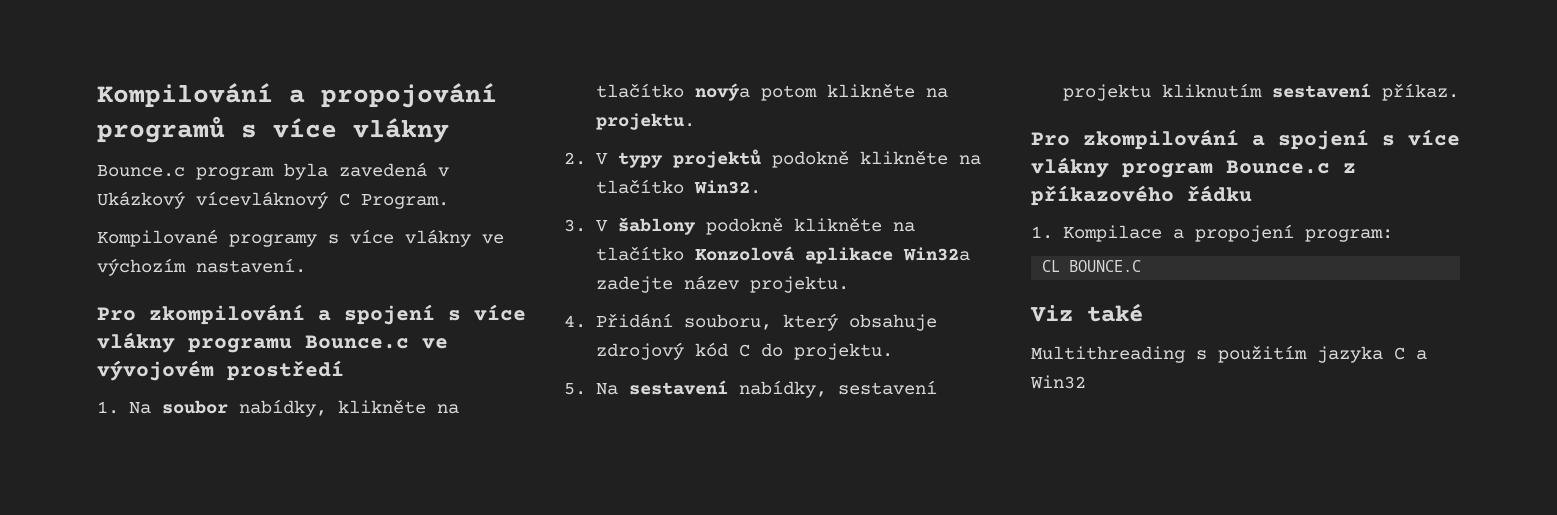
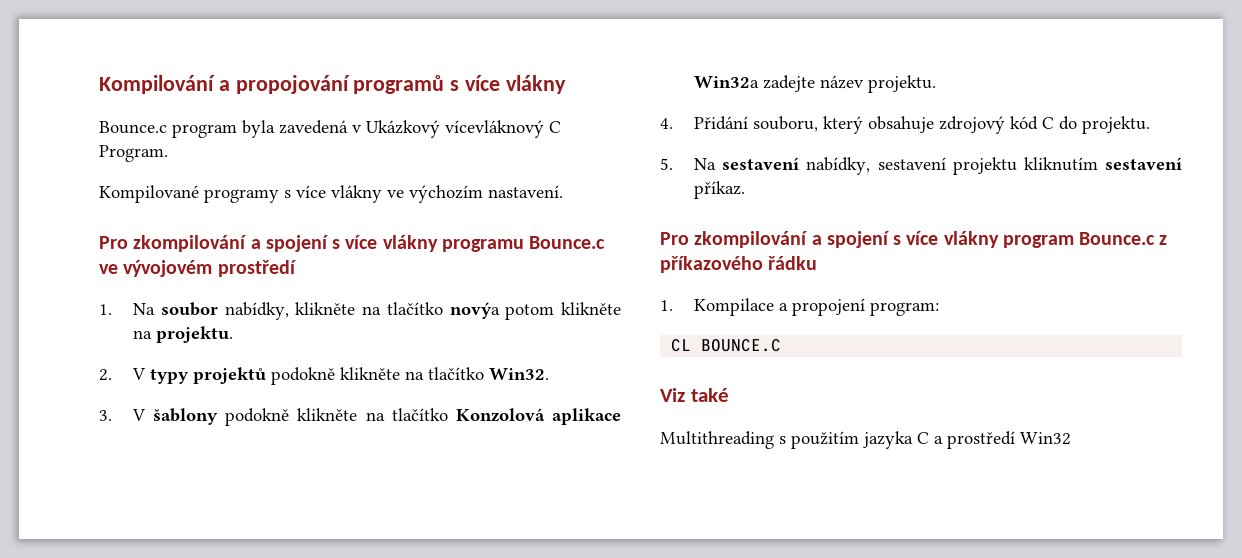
- Multithreading s použitím jazyka C a Win32
+ Multithreading s použitím jazyka C a prostředí Win32

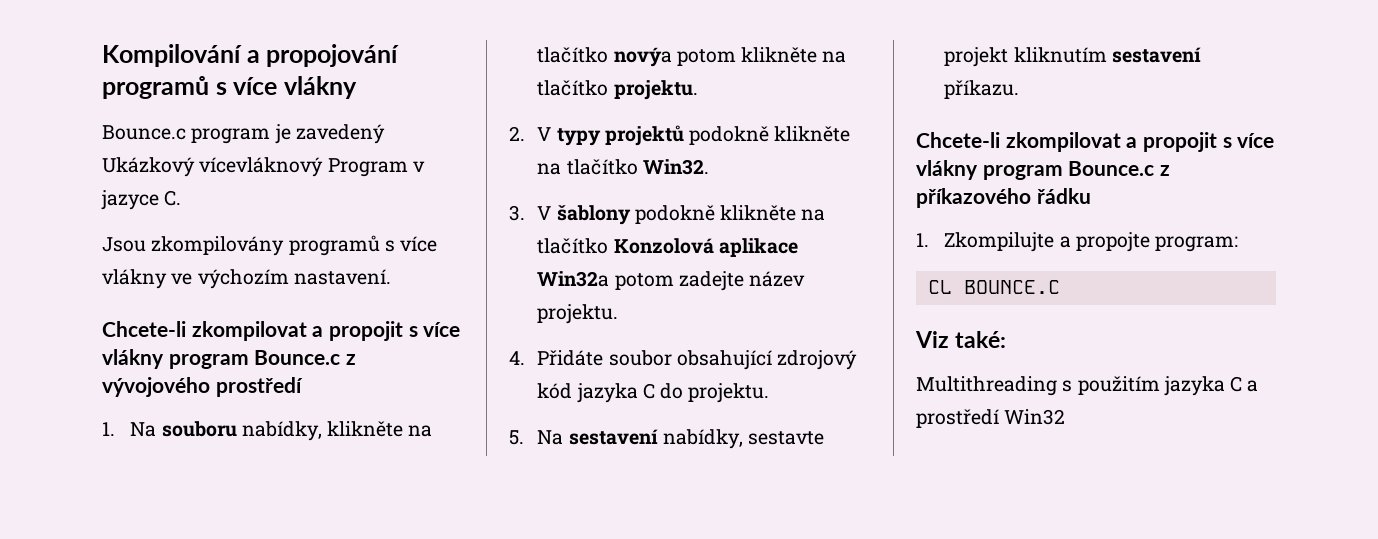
- Bounce.c program byla zavedená v Ukázkový vícevláknový C Program.
- Kompilované programy s více vlákny ve výchozím nastavení.
+ Bounce.c program je zavedený Ukázkový vícevláknový Program v jazyce C.
+ Jsou zkompilovány programů s více vlákny ve výchozím nastavení.
- Pro zkompilování a spojení s více vlákny programu Bounce.c ve vývojovém prostředí
+ Chcete-li zkompilovat a propojit s více vlákny program Bounce.c z vývojového prostředí
- 1. Na soubor nabídky, klikněte na tlačítko novýa potom klikněte na projektu.
+ 1. Na souboru nabídky, klikněte na tlačítko novýa potom klikněte na tlačítko projektu.
- 3. V šablony podokně klikněte na tlačítko Konzolová aplikace Win32a zadejte název projektu.
+ 3. V šablony podokně klikněte na tlačítko Konzolová aplikace Win32a potom zadejte název projektu.
- 4. Přidání souboru, který obsahuje zdrojový kód C do projektu.
+ 4. Přidáte soubor obsahující zdrojový kód jazyka C do projektu.
- 5. Na sestavení nabídky, sestavení projektu kliknutím sestavení příkaz.
- Pro zkompilování a spojení s více vlákny program Bounce.c z příkazového řádku
+ 5. Na sestavení nabídky, sestavte projekt kliknutím sestavení příkazu.
+ Chcete-li zkompilovat a propojit s více vlákny program Bounce.c z příkazového řádku
- 1. Kompilace a propojení program:
+ 1. Zkompilujte a propojte program:
- Viz také
+ Viz také:

